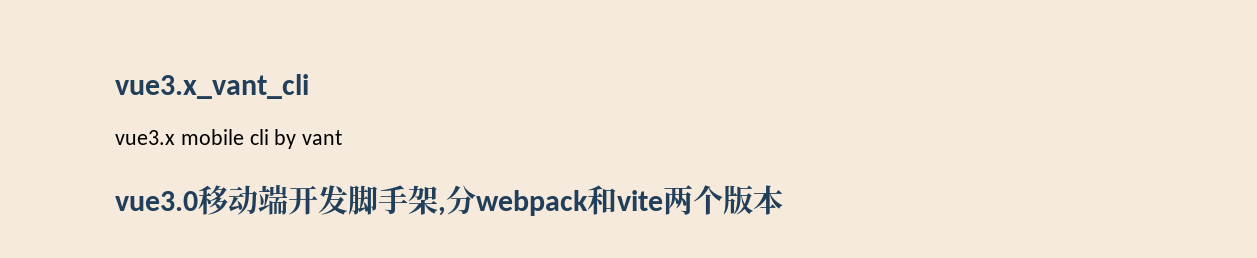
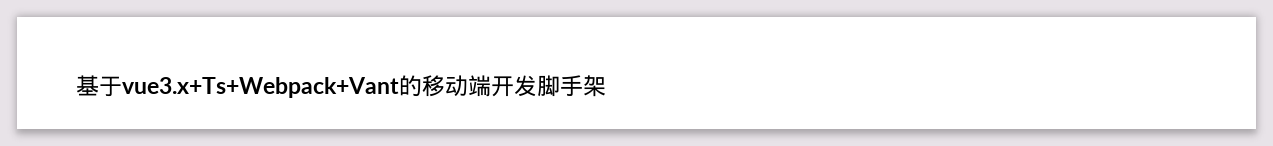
- vue3.x_vant_cli
- vue3.x mobile cli by vant
- vue3.0移动端开发脚手架,分webpack和vite两个版本
+ 基于vue3.x+Ts+Webpack+Vant的移动端开发脚手架

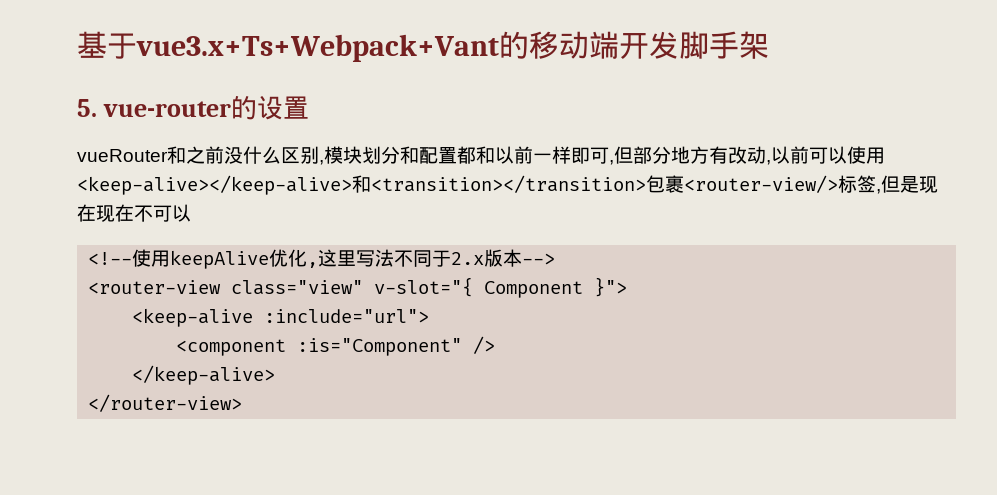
+ 5. vue-router的设置
+ vueRouter和之前没什么区别,模块划分和配置都和以前一样即可,但部分地方有改动,以前可以使用<keep-alive></keep-alive>和<transition></transition>包裹<router-view/>标签,但是现在现在不可以
+ <!--使用keepAlive优化,这里写法不同于2.x版本-->
+ <router-view class="view" v-slot="{ Component }">
+ <keep-alive :include="url">
+ <component :is="Component" />
+ </keep-alive>
+ </router-view>

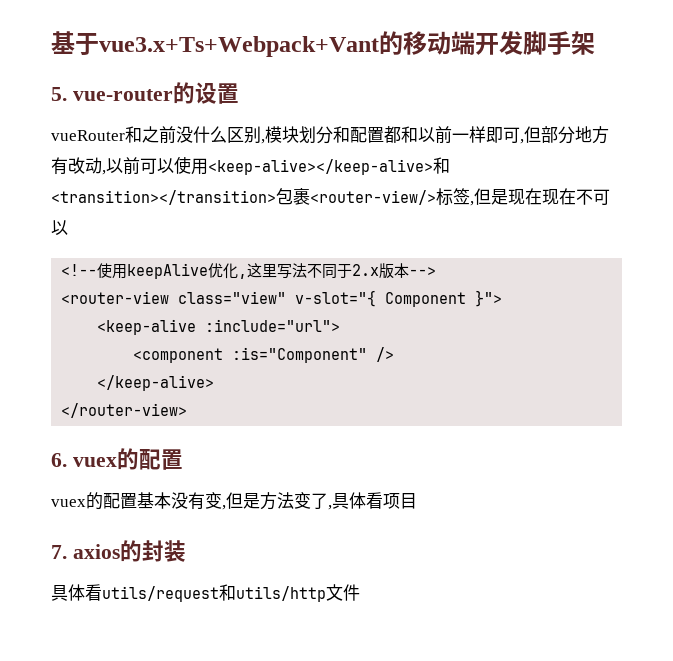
+ 6. vuex的配置
+ vuex的配置基本没有变,但是方法变了,具体看项目
+ 7. axios的封装
+ 具体看utils/request和utils/http文件

